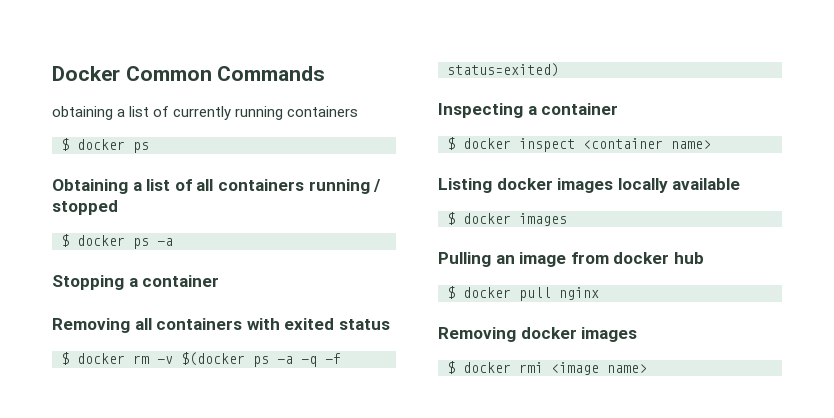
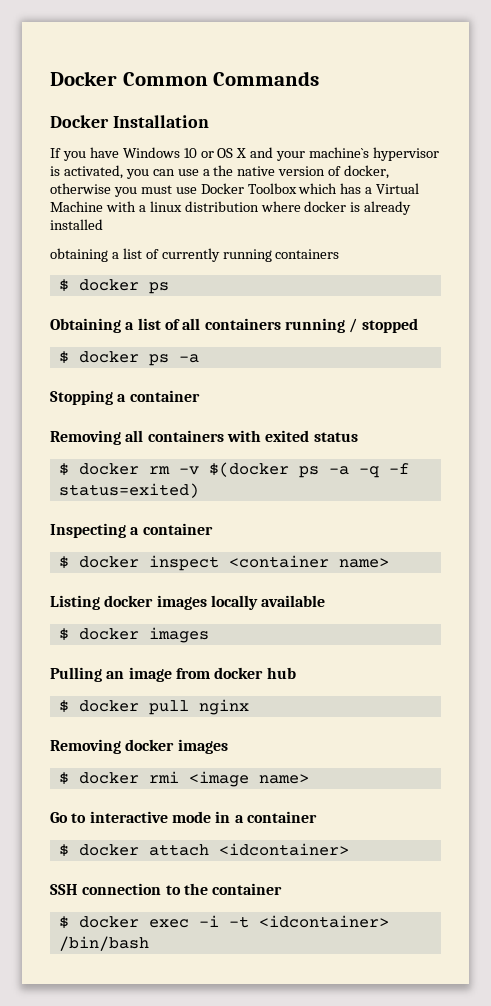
+ Docker Installation
+ If you have Windows 10 or OS X and your machine`s hypervisor is activated, you can use a the native version of docker, otherwise you must use Docker Toolbox which has a Virtual Machine with a linux distribution where docker is already installed
+ Go to interactive mode in a container
+ $ docker attach <idcontainer>
+ SSH connection to the container
+ $ docker exec -i -t <idcontainer> /bin/bash

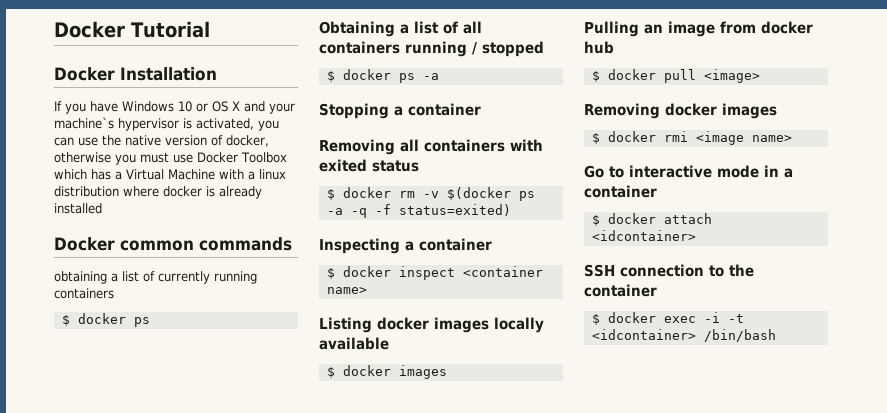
- Docker Common Commands
+ Docker Tutorial
- If you have Windows 10 or OS X and your machine`s hypervisor is activated, you can use a the native version of docker, otherwise you must use Docker Toolbox which has a Virtual Machine with a linux distribution where docker is already installed
+ If you have Windows 10 or OS X and your machine`s hypervisor is activated, you can use the native version of docker, otherwise you must use Docker Toolbox which has a Virtual Machine with a linux distribution where docker is already installed
+ Docker common commands
- $ docker pull nginx
+ $ docker pull <image>

